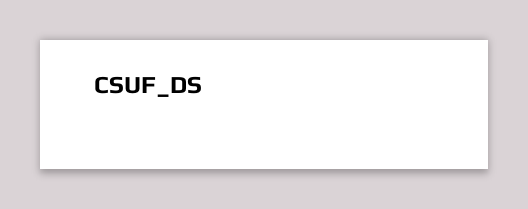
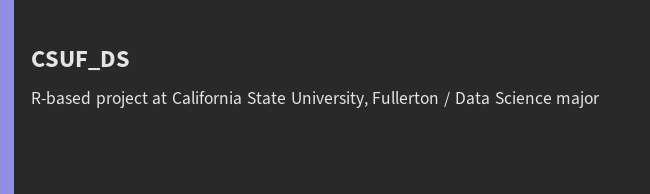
+ R-based project at California State University, Fullerton / Data Science major

